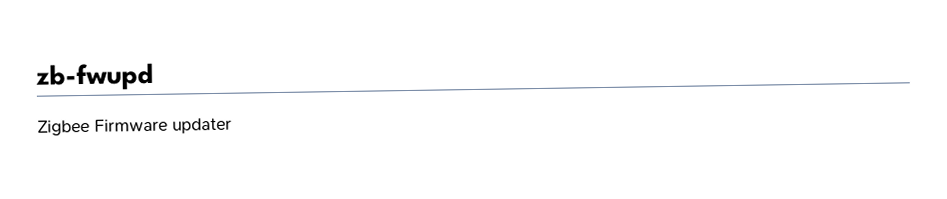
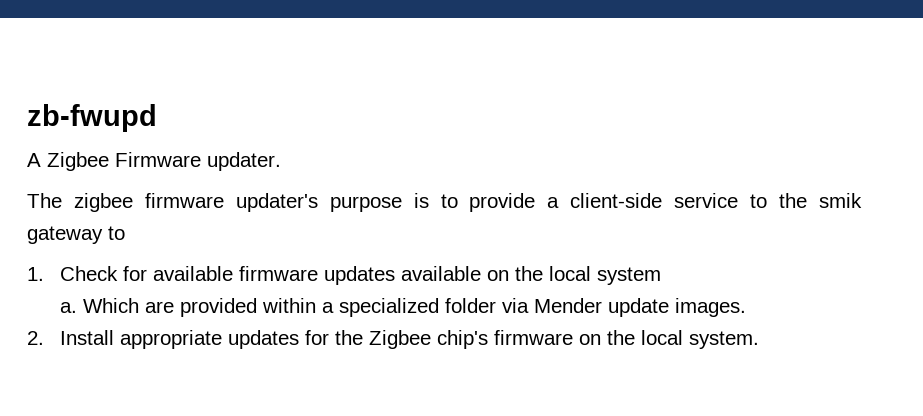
- Zigbee Firmware updater
+ A Zigbee Firmware updater.
+ The zigbee firmware updater's purpose is to provide a client-side service to the smik gateway to
+ 1. Check for available firmware updates available on the local system
+ a. Which are provided within a specialized folder via Mender update images.
+ 2. Install appropriate updates for the Zigbee chip's firmware on the local system.

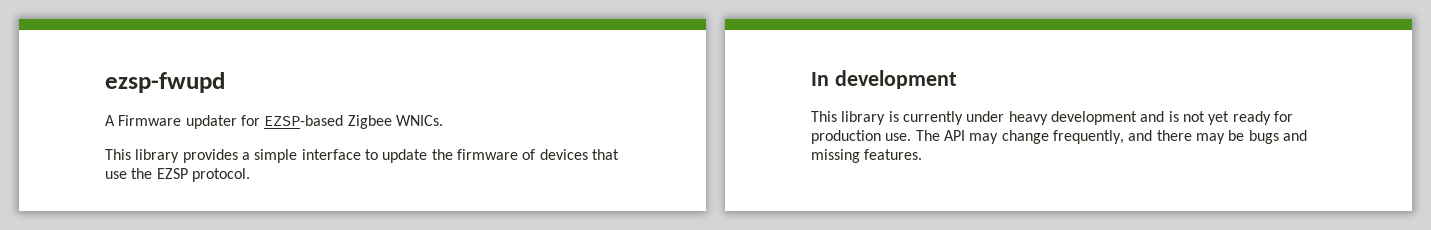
- zb-fwupd
+ ezsp-fwupd
- A Zigbee Firmware updater.
- The zigbee firmware updater's purpose is to provide a client-side service to the smik gateway to
- 1. Check for available firmware updates available on the local system
- a. Which are provided within a specialized folder via Mender update images.
- 2. Install appropriate updates for the Zigbee chip's firmware on the local system.
+ A Firmware updater for EZSP-based Zigbee WNICs.
+ This library provides a simple interface to update the firmware of devices that use the EZSP protocol.
+ In development
+ This library is currently under heavy development and is not yet ready for production use. The API may change frequently, and there may be bugs and missing features.

